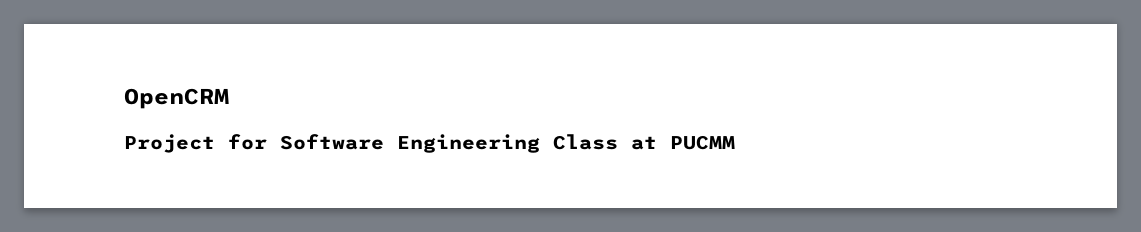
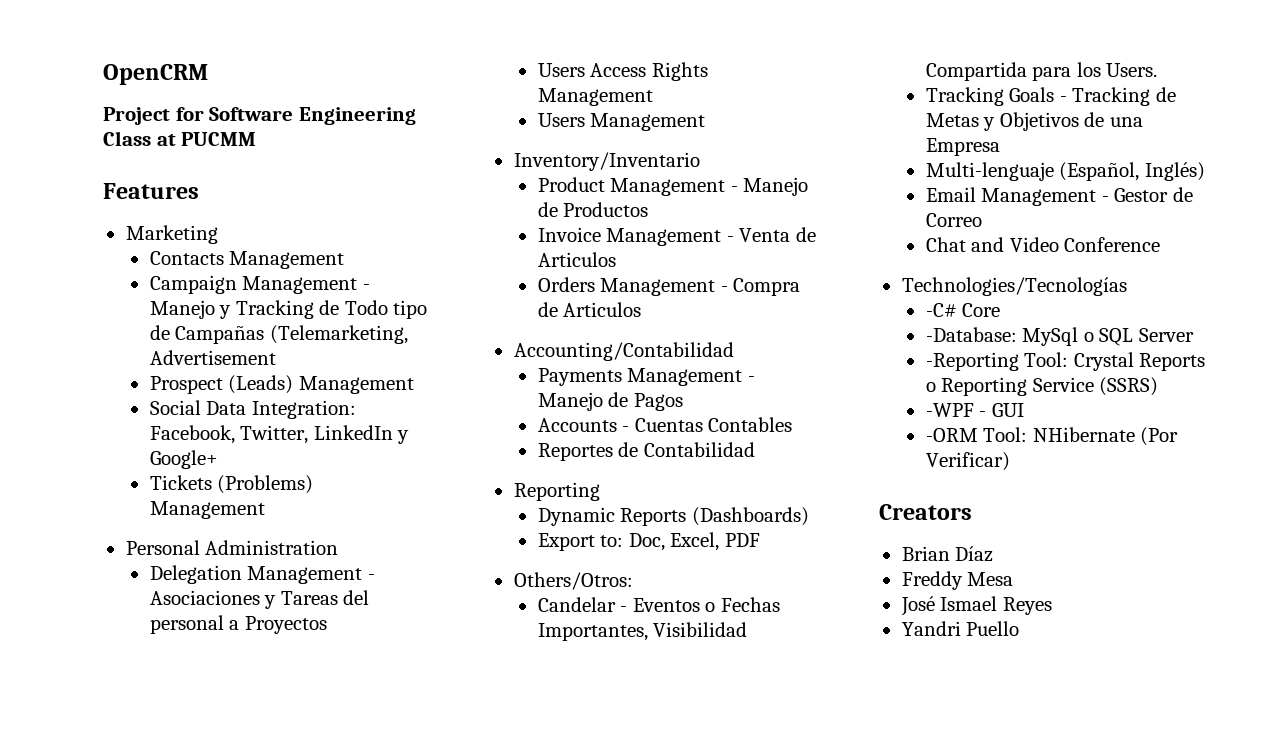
+ Features
+ Marketing
+ Contacts Management
+ Campaign Management - Manejo y Tracking de Todo tipo de Campañas (Telemarketing, Advertisement
+ Prospect (Leads) Management
+ Social Data Integration: Facebook, Twitter, LinkedIn y Google+
+ Tickets (Problems) Management
+ Personal Administration
+ Delegation Management - Asociaciones y Tareas del personal a Proyectos
+ Users Access Rights Management
+ Users Management
+ Inventory/Inventario
+ Product Management - Manejo de Productos
+ Invoice Management - Venta de Articulos
+ Orders Management - Compra de Articulos
+ Accounting/Contabilidad
+ Payments Management - Manejo de Pagos
+ Accounts - Cuentas Contables
+ Reportes de Contabilidad
+ Reporting
+ Dynamic Reports (Dashboards)
+ Export to: Doc, Excel, PDF
+ Others/Otros:
+ Candelar - Eventos o Fechas Importantes, Visibilidad Compartida para los Users.
+ Tracking Goals - Tracking de Metas y Objetivos de una Empresa
+ Multi-lenguaje (Español, Inglés)
+ Email Management - Gestor de Correo
+ Chat and Video Conference
+ Technologies/Tecnologías
+ -C# Core
+ -Database: MySql o SQL Server
+ -Reporting Tool: Crystal Reports o Reporting Service (SSRS)
+ -WPF - GUI
+ -ORM Tool: NHibernate (Por Verificar)
+ Creators
+ Brian Díaz
+ Freddy Mesa
+ José Ismael Reyes
+ Yandri Puello

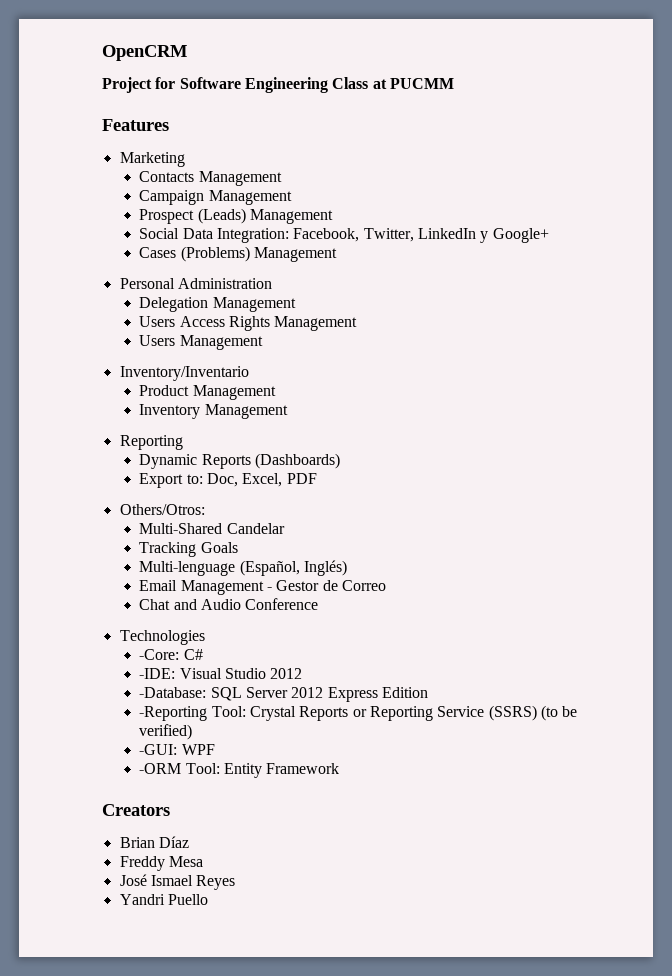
- Campaign Management - Manejo y Tracking de Todo tipo de Campañas (Telemarketing, Advertisement
+ Campaign Management
- Tickets (Problems) Management
+ Cases (Problems) Management
- Delegation Management - Asociaciones y Tareas del personal a Proyectos
+ Delegation Management
- Product Management - Manejo de Productos
- Invoice Management - Venta de Articulos
- Orders Management - Compra de Articulos
- Accounting/Contabilidad
- Payments Management - Manejo de Pagos
- Accounts - Cuentas Contables
- Reportes de Contabilidad
+ Product Management
+ Inventory Management
- Candelar - Eventos o Fechas Importantes, Visibilidad Compartida para los Users.
- Tracking Goals - Tracking de Metas y Objetivos de una Empresa
- Multi-lenguaje (Español, Inglés)
+ Multi-Shared Candelar
+ Tracking Goals
+ Multi-lenguage (Español, Inglés)
- Chat and Video Conference
+ Chat and Audio Conference
- Technologies/Tecnologías
- -C# Core
+ Technologies
+ -Core: C#
+ -IDE: Visual Studio 2012
- -Database: MySql o SQL Server
+ -Database: SQL Server 2012 Express Edition
- -Reporting Tool: Crystal Reports o Reporting Service (SSRS)
- -WPF - GUI
+ -Reporting Tool: Crystal Reports or Reporting Service (SSRS) (to be verified)
+ -GUI: WPF
- -ORM Tool: NHibernate (Por Verificar)
+ -ORM Tool: Entity Framework

